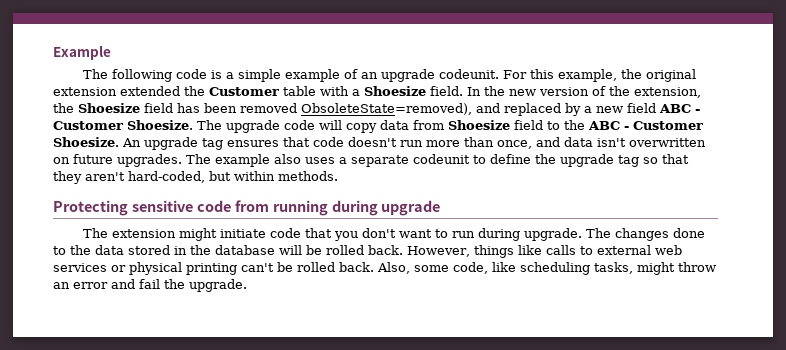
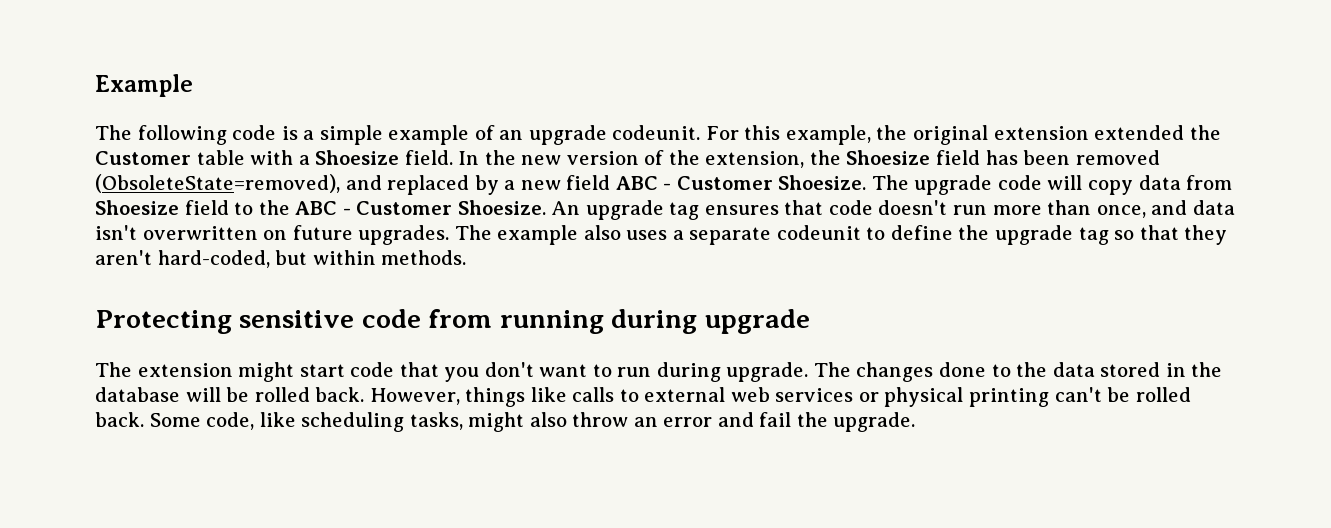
- In the new version of the extension, the Shoesize field has been removed ObsoleteState=removed), and replaced by a new field ABC - Customer Shoesize.
+ In the new version of the extension, the Shoesize field has been removed (ObsoleteState=removed), and replaced by a new field ABC - Customer Shoesize.
- The extension might initiate code that you don't want to run during upgrade.
+ The extension might start code that you don't want to run during upgrade.
- Also, some code, like scheduling tasks, might throw an error and fail the upgrade.
+ Some code, like scheduling tasks, might also throw an error and fail the upgrade.

